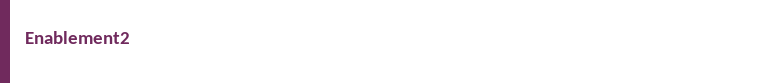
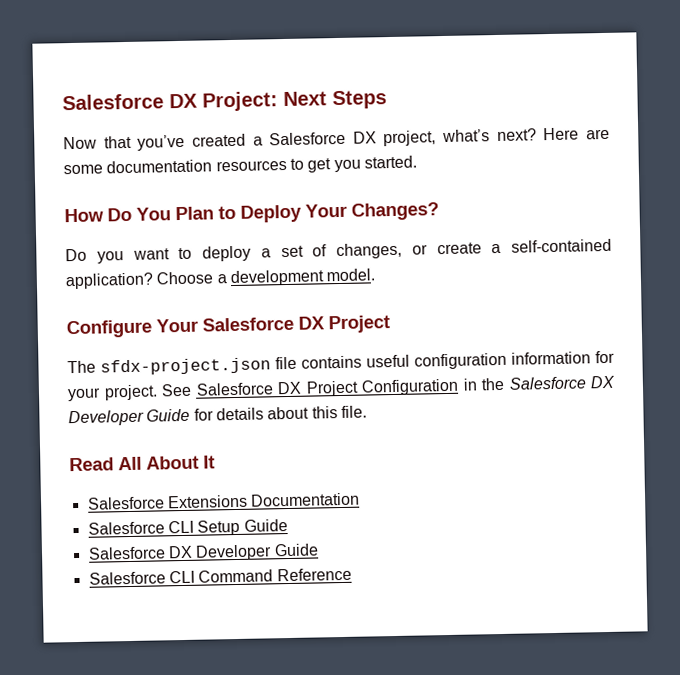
- Enablement2
+ Salesforce DX Project: Next Steps
+ Now that you’ve created a Salesforce DX project, what’s next? Here are some documentation resources to get you started.
+ How Do You Plan to Deploy Your Changes?
+ Do you want to deploy a set of changes, or create a self-contained application? Choose a development model.
+ Configure Your Salesforce DX Project
+ The sfdx-project.json file contains useful configuration information for your project. See Salesforce DX Project Configuration in the Salesforce DX Developer Guide for details about this file.
+ Read All About It
+ Salesforce Extensions Documentation
+ Salesforce CLI Setup Guide
+ Salesforce DX Developer Guide
+ Salesforce CLI Command Reference

